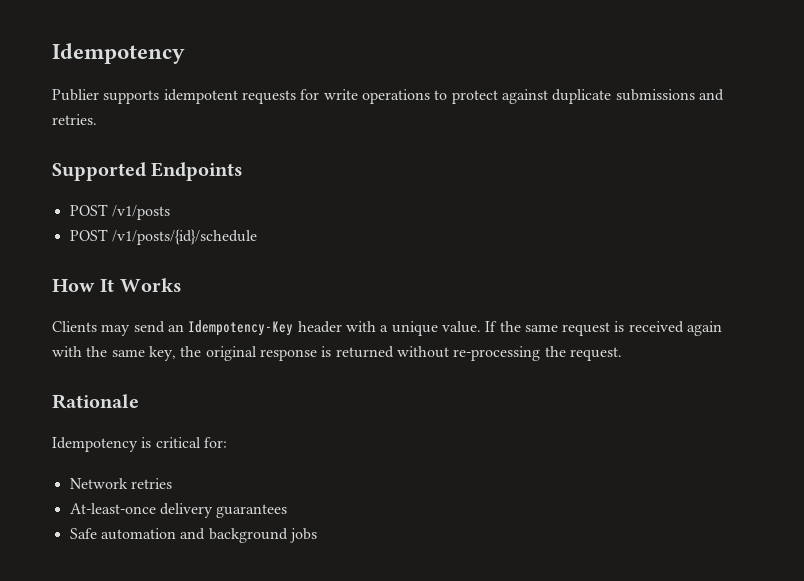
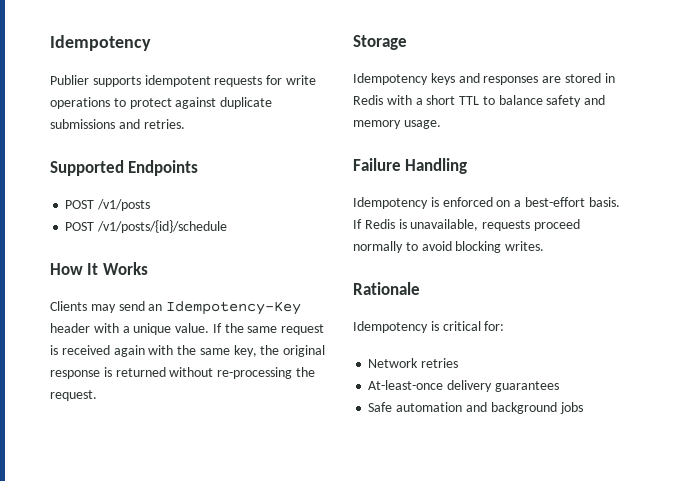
+ Storage
+ Idempotency keys and responses are stored in Redis with a short TTL to balance safety and memory usage.
+ Failure Handling
+ Idempotency is enforced on a best-effort basis. If Redis is unavailable, requests proceed normally to avoid blocking writes.

